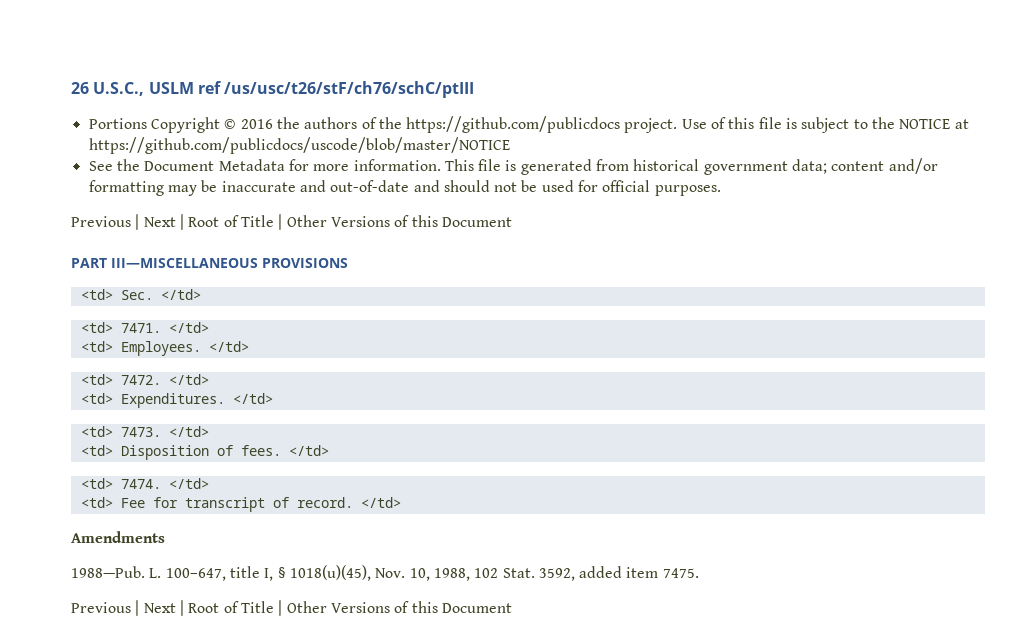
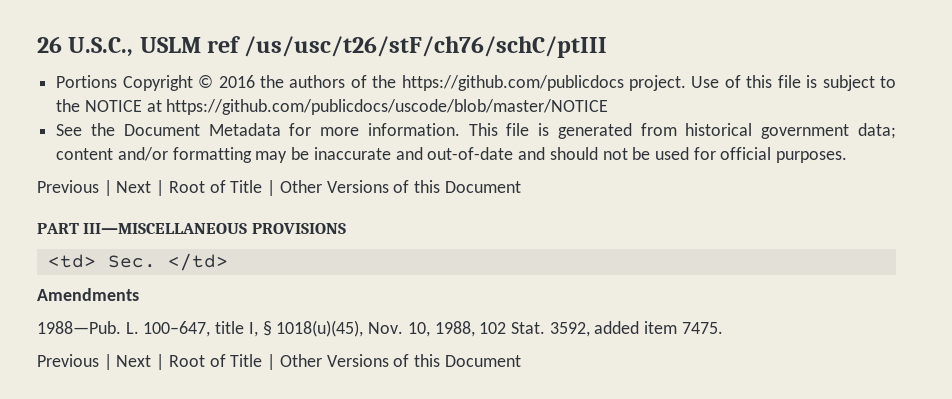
- <td> 7471. </td>
- <td> Employees. </td>
- <td> 7472. </td>
- <td> Expenditures. </td>
- <td> 7473. </td>
- <td> Disposition of fees. </td>
- <td> 7474. </td>
- <td> Fee for transcript of record. </td>

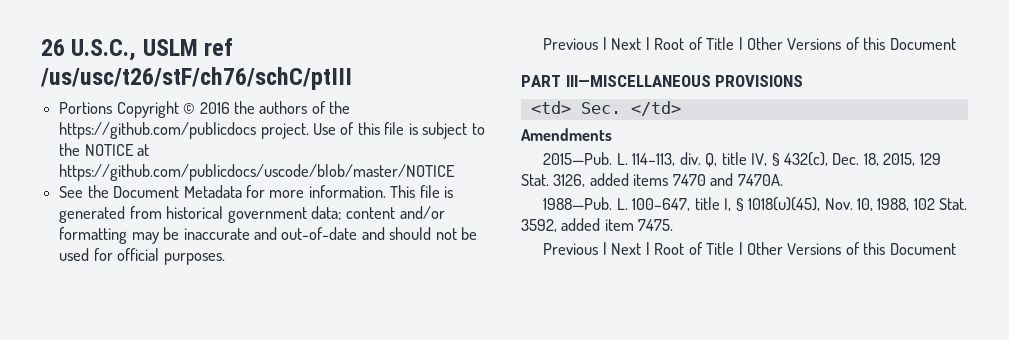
+ 2015—Pub. L. 114–113, div. Q, title IV, § 432(c), Dec. 18, 2015, 129 Stat. 3126, added items 7470 and 7470A.

